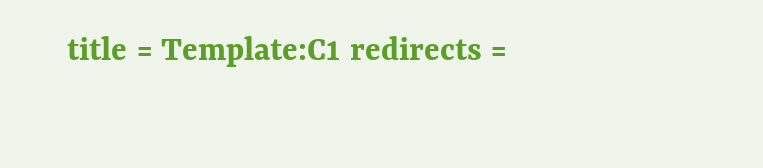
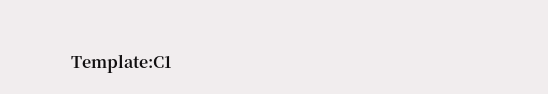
- title = Template:C1 redirects =
+ Template:C1

